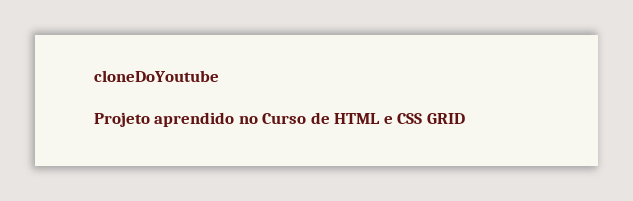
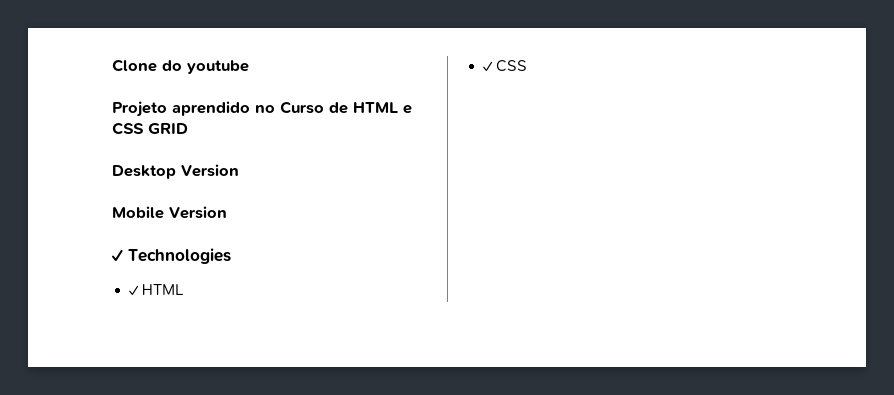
- cloneDoYoutube
+ Clone do youtube
+ Desktop Version
+ Mobile Version
+ ✓ Technologies
+ ✓ HTML
+ ✓ CSS

